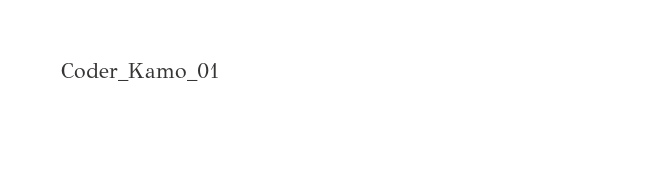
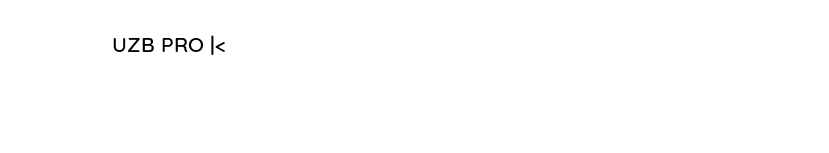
- Coder_Kamo_01
+ UZB PRO |<

